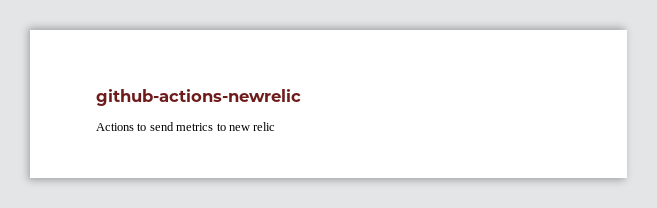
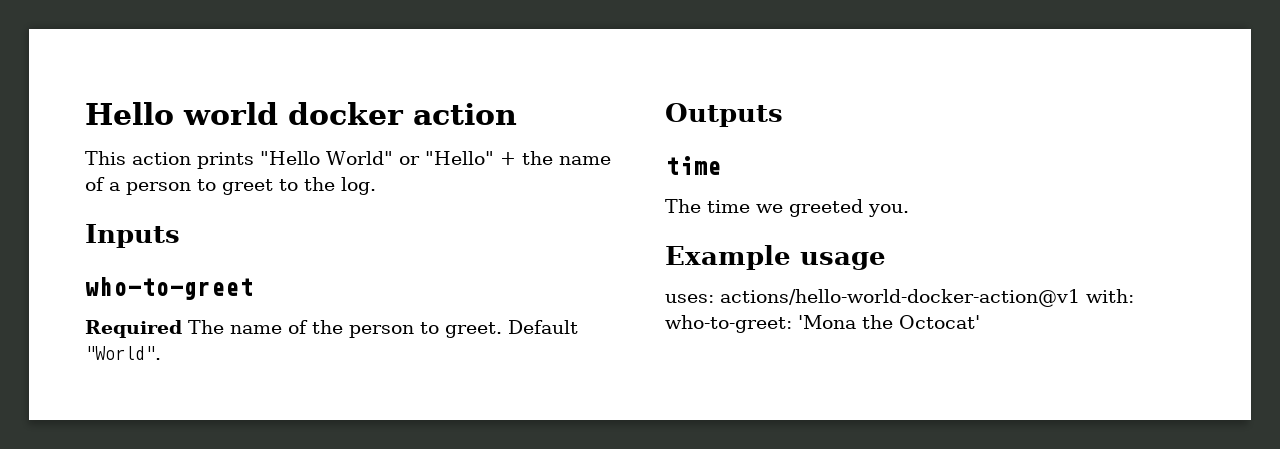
- github-actions-newrelic
- Actions to send metrics to new relic
+ Hello world docker action
+ This action prints "Hello World" or "Hello" + the name of a person to greet to the log.
+ Inputs
+ who-to-greet
+ Required The name of the person to greet. Default "World".
+ Outputs
+ time
+ The time we greeted you.
+ Example usage
+ uses: actions/hello-world-docker-action@v1 with: who-to-greet: 'Mona the Octocat'

